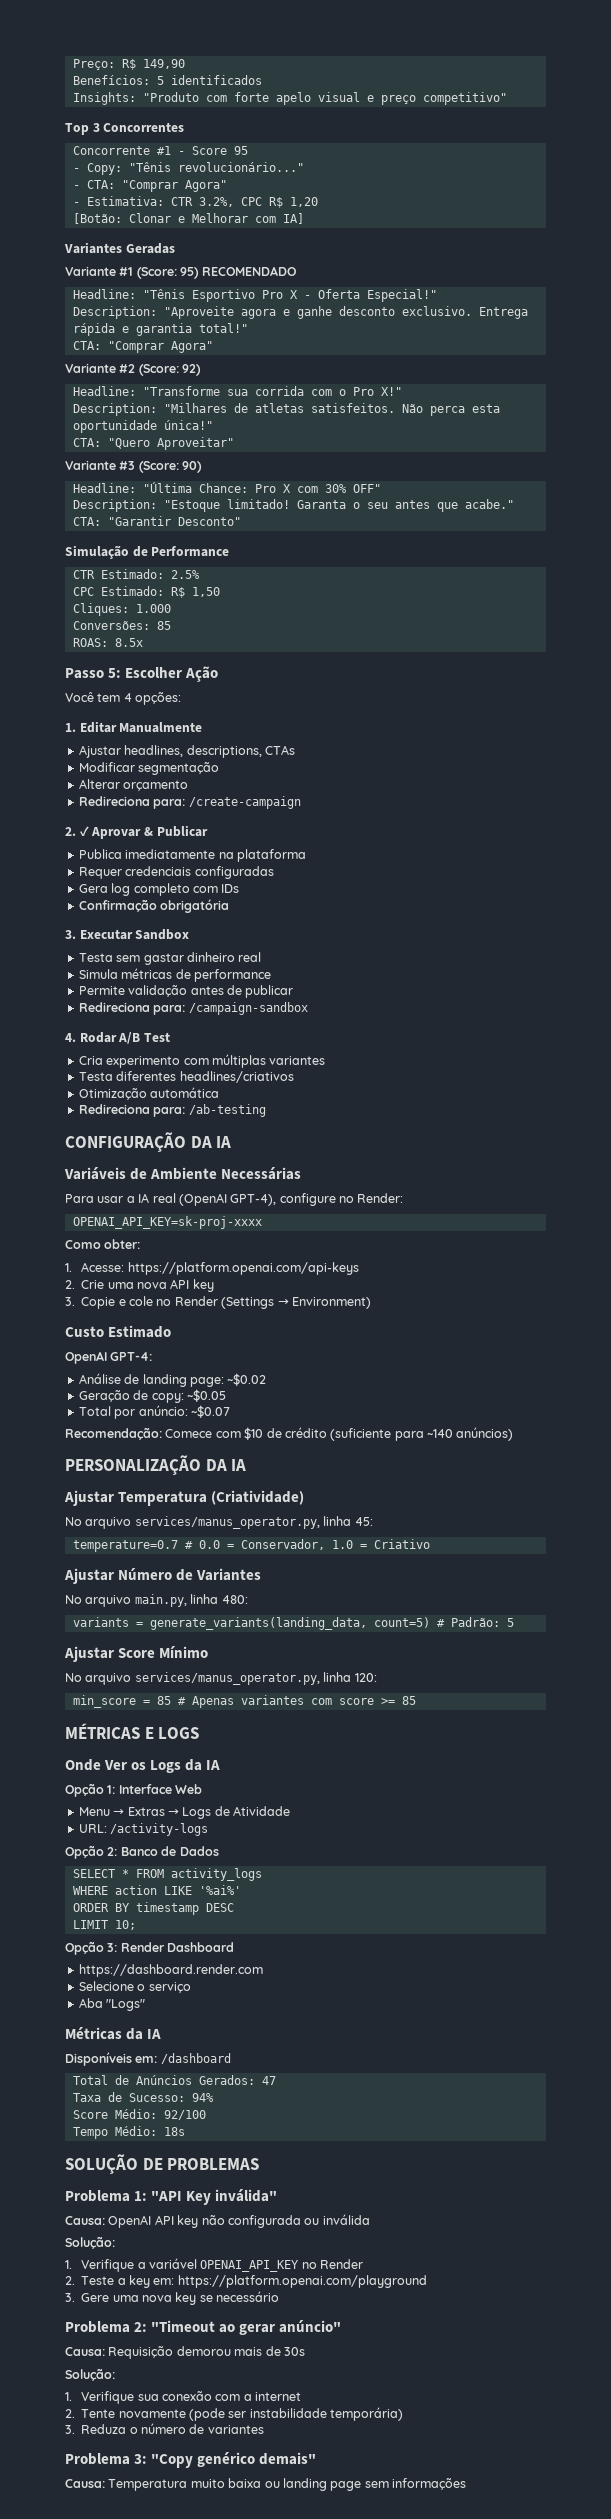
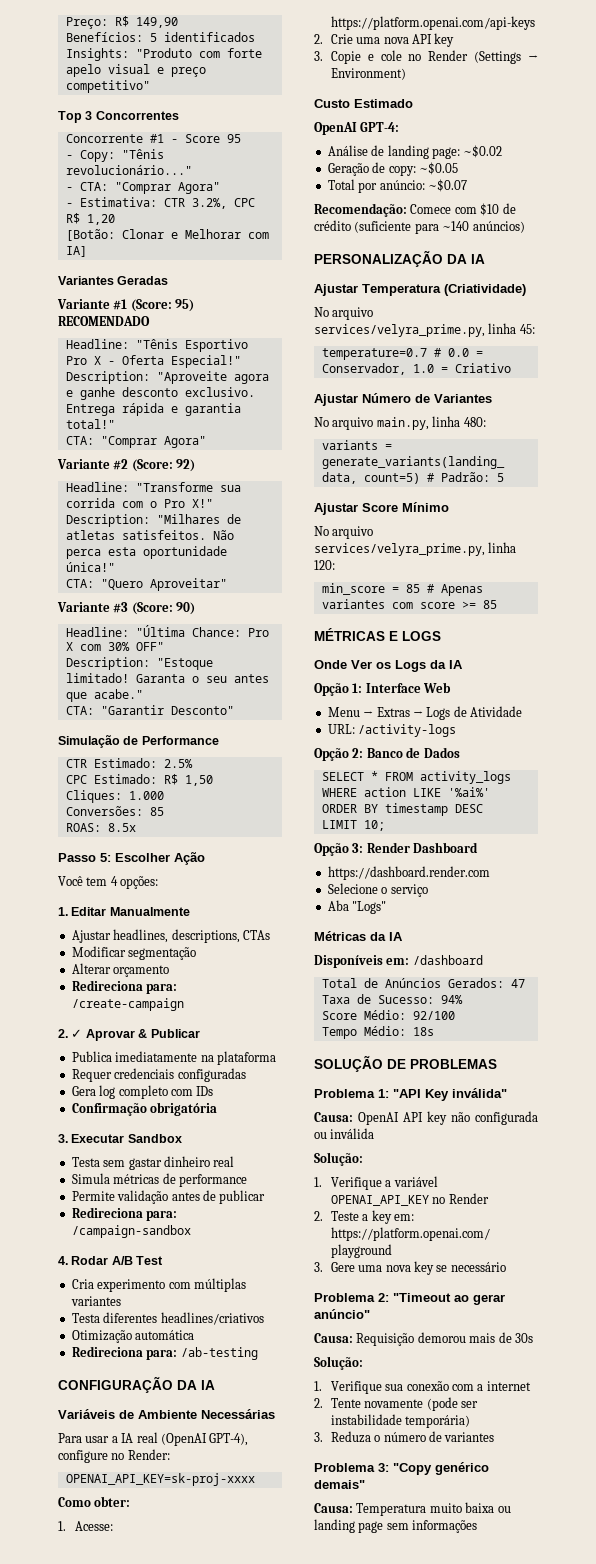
- No arquivo services/manus_operator.py, linha 45:
+ No arquivo services/velyra_prime.py, linha 45:
- No arquivo services/manus_operator.py, linha 120:
+ No arquivo services/velyra_prime.py, linha 120:

